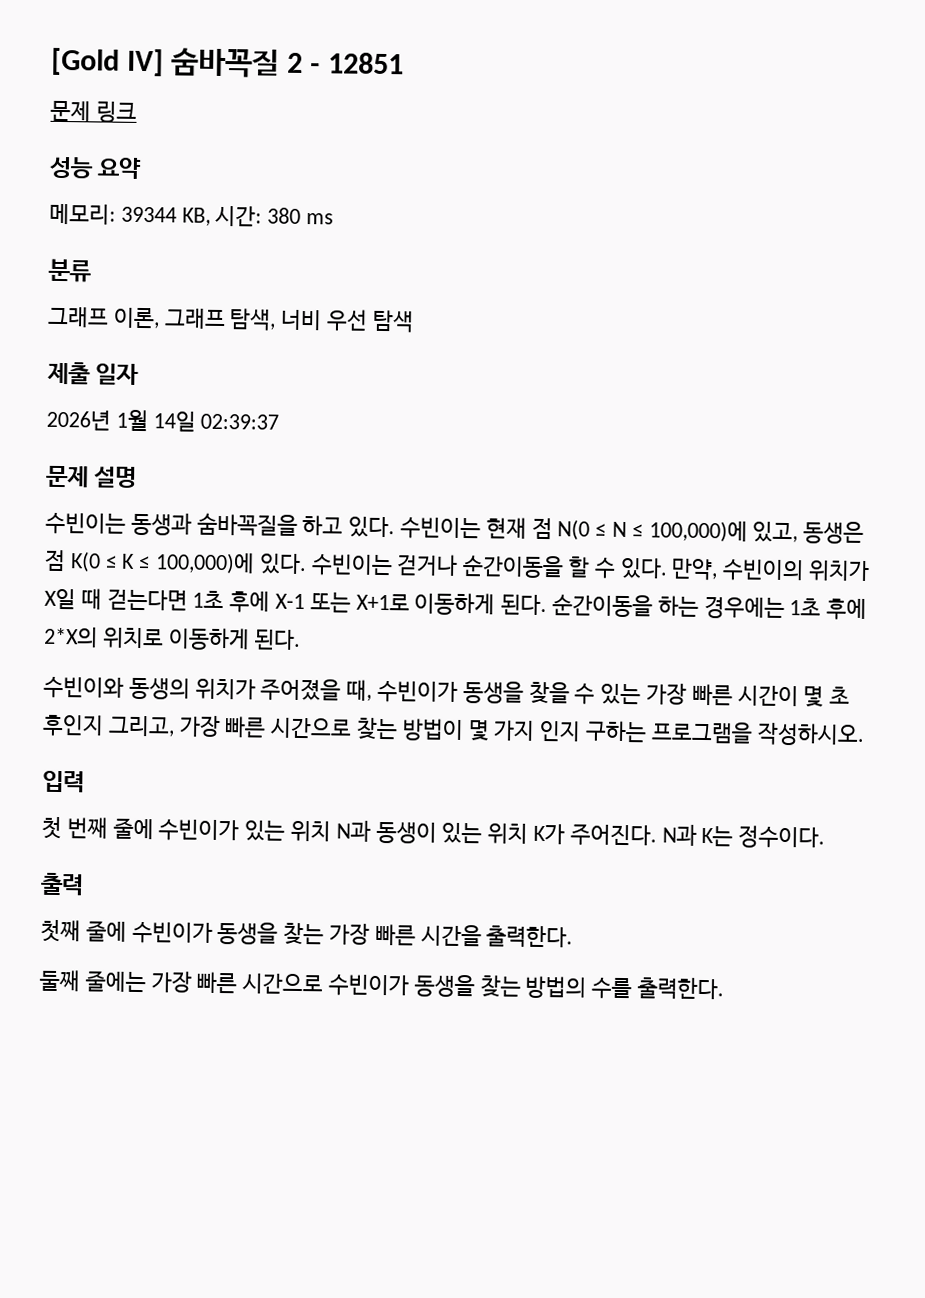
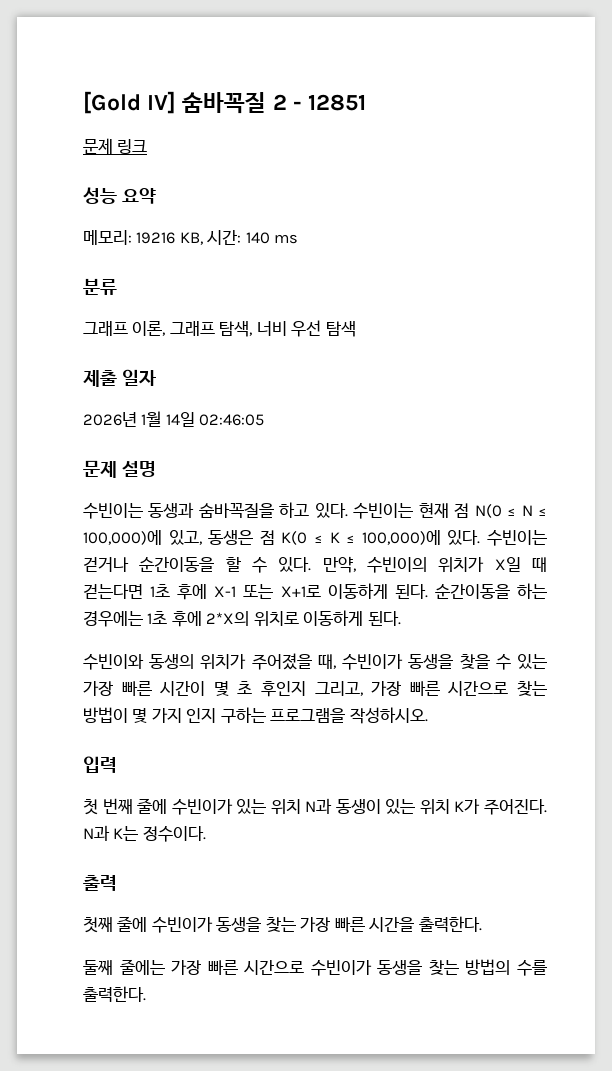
- 메모리: 39344 KB, 시간: 380 ms
+ 메모리: 19216 KB, 시간: 140 ms
- 2026년 1월 14일 02:39:37
+ 2026년 1월 14일 02:46:05

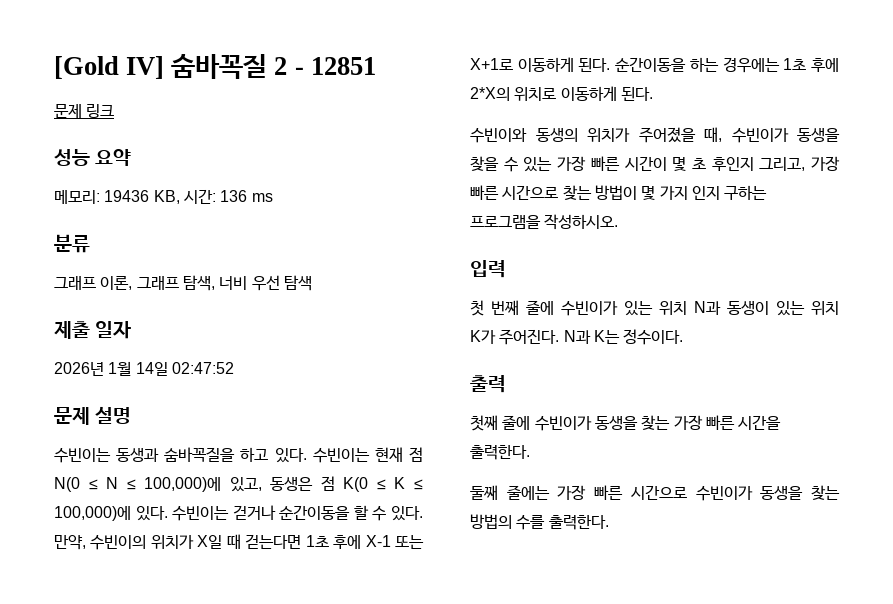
- 메모리: 19216 KB, 시간: 140 ms
+ 메모리: 19436 KB, 시간: 136 ms
- 2026년 1월 14일 02:46:05
+ 2026년 1월 14일 02:47:52

